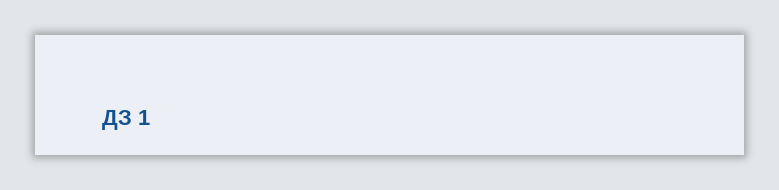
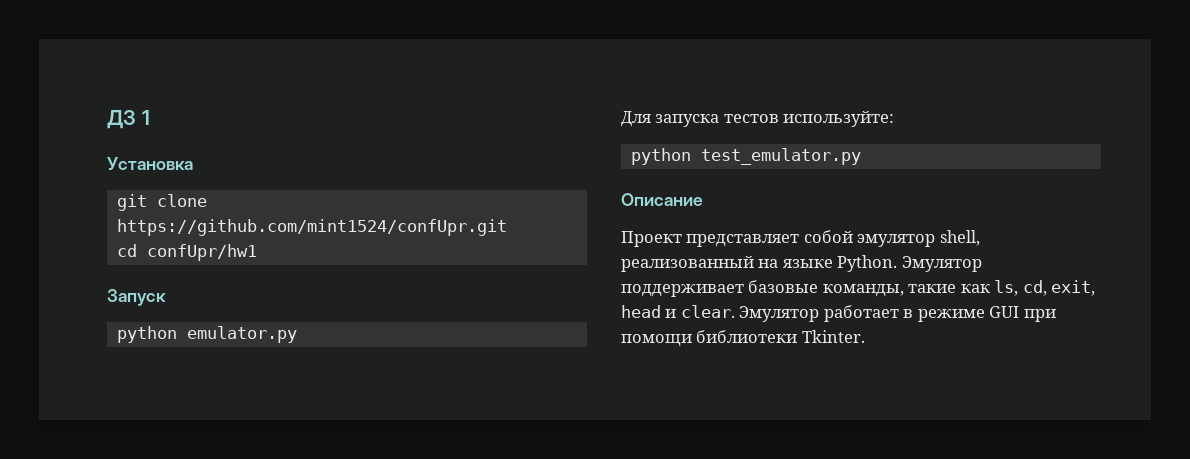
+ Установка
+ git clone https://github.com/mint1524/confUpr.git
+ cd confUpr/hw1
+ Запуск
+ python emulator.py
+ Для запуска тестов используйте:
+ python test_emulator.py
+ Описание
+ Проект представляет собой эмулятор shell, реализованный на языке Python. Эмулятор поддерживает базовые команды, такие как ls, cd, exit, head и clear. Эмулятор работает в режиме GUI при помощи библиотеки Tkinter.

